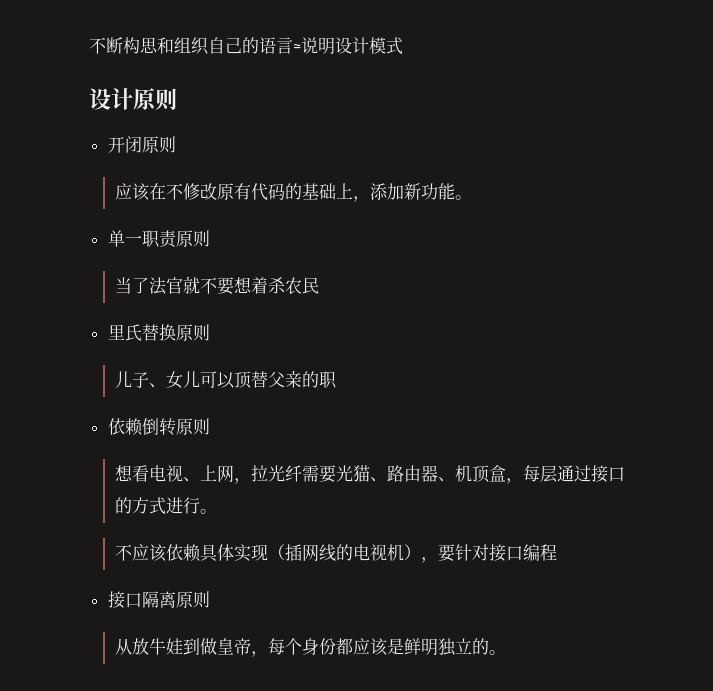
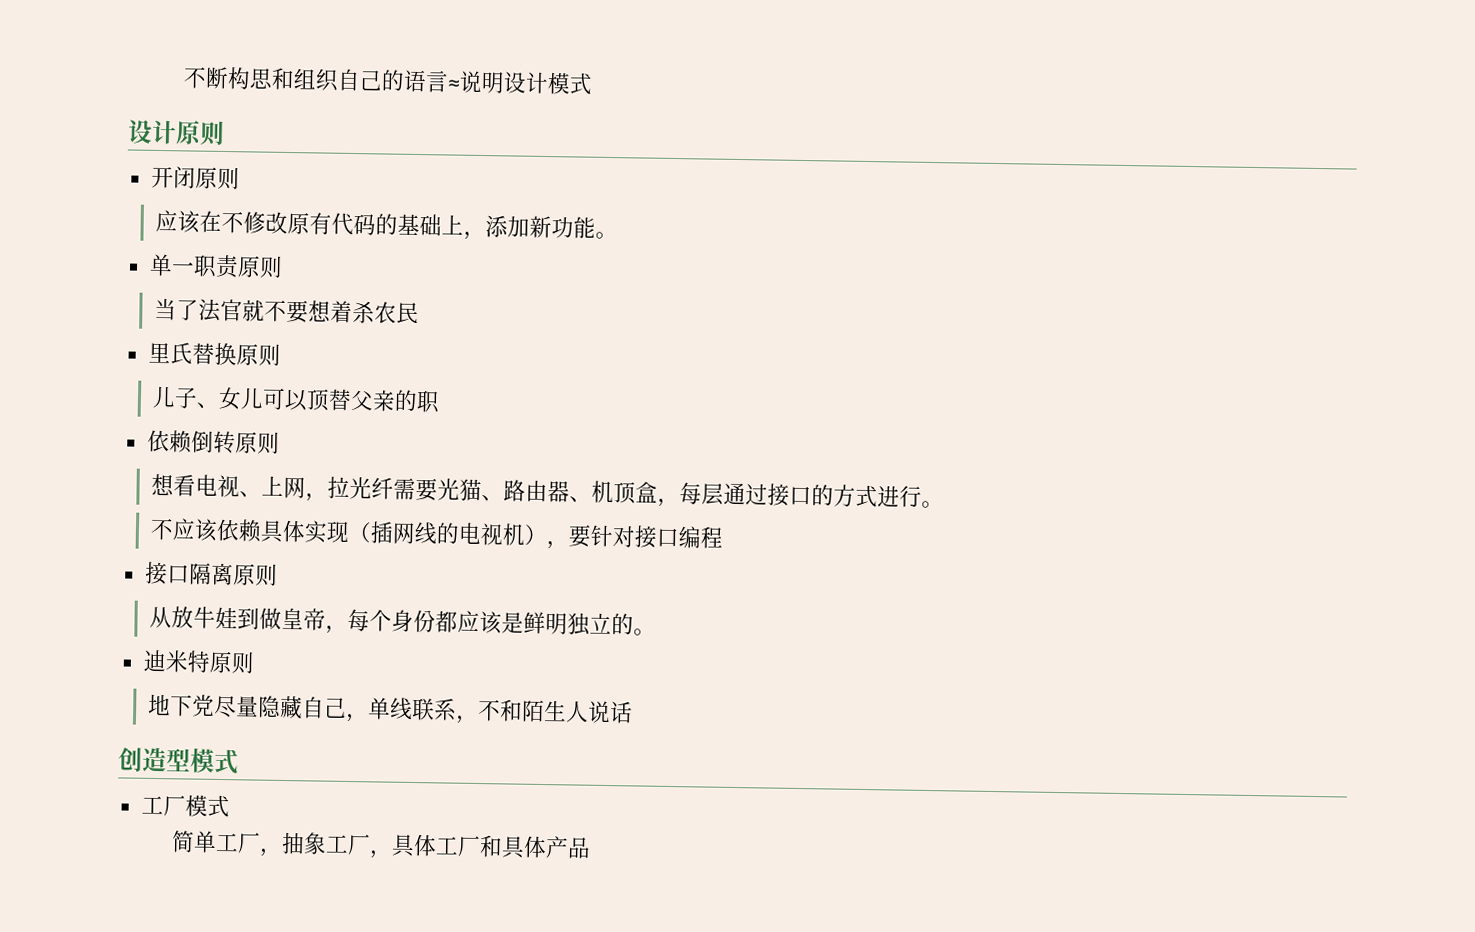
+ 迪米特原则
+ 地下党尽量隐藏自己，单线联系，不和陌生人说话
+ 创造型模式
+ 工厂模式
+ 简单工厂，抽象工厂，具体工厂和具体产品

